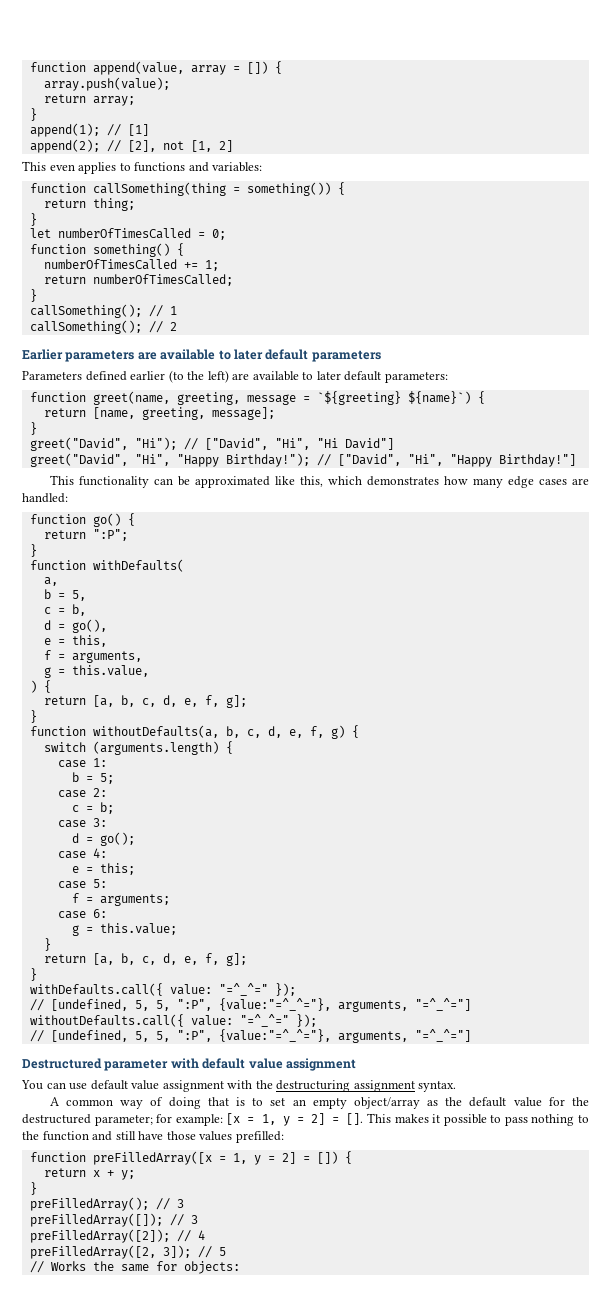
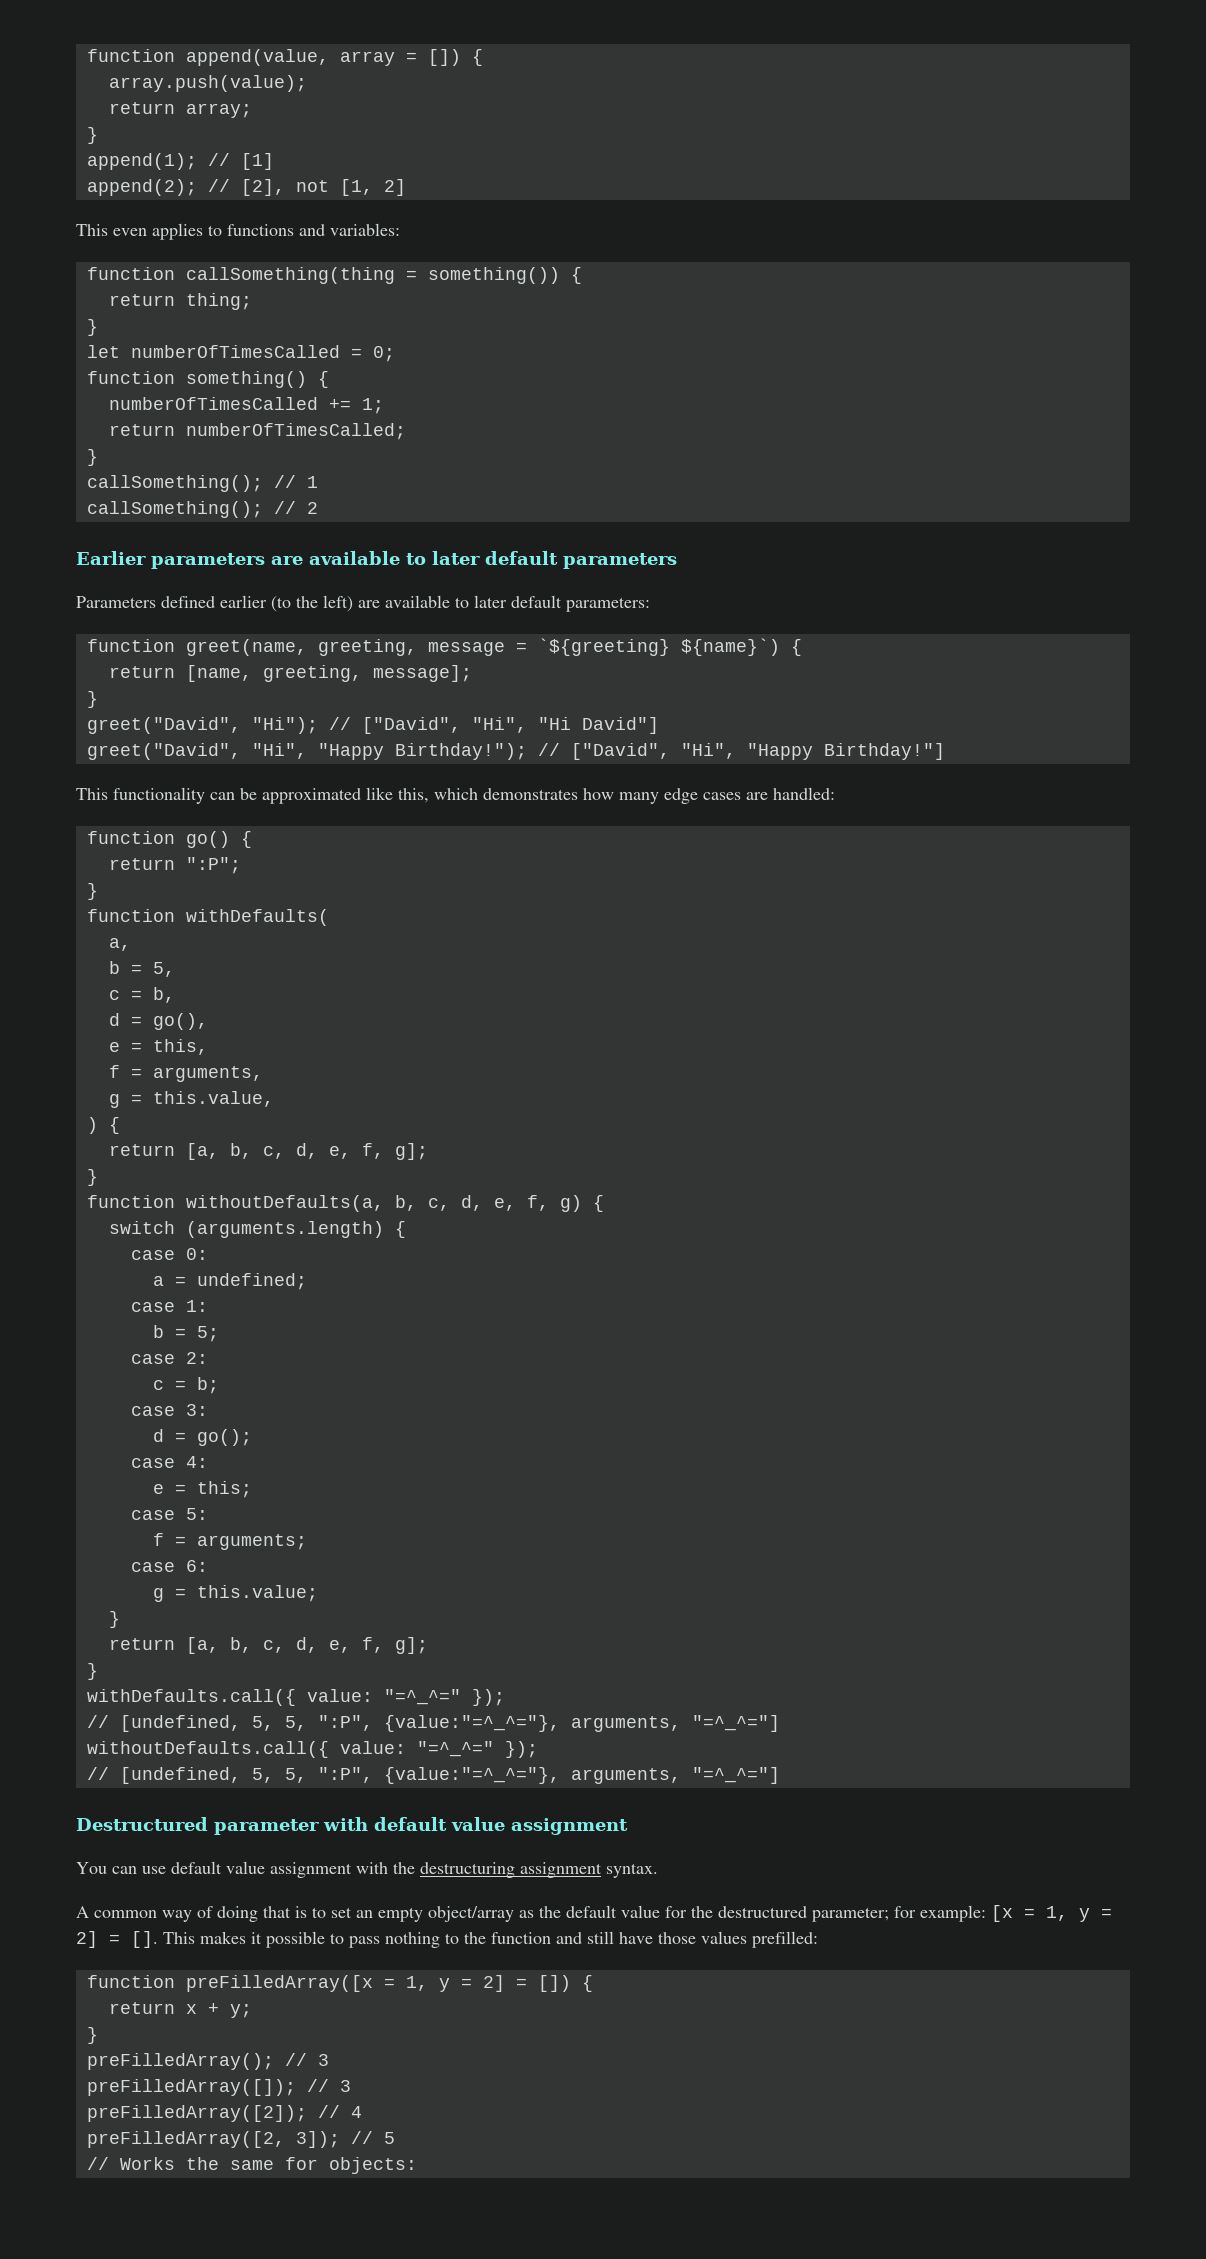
+ case 0:
+ a = undefined;

